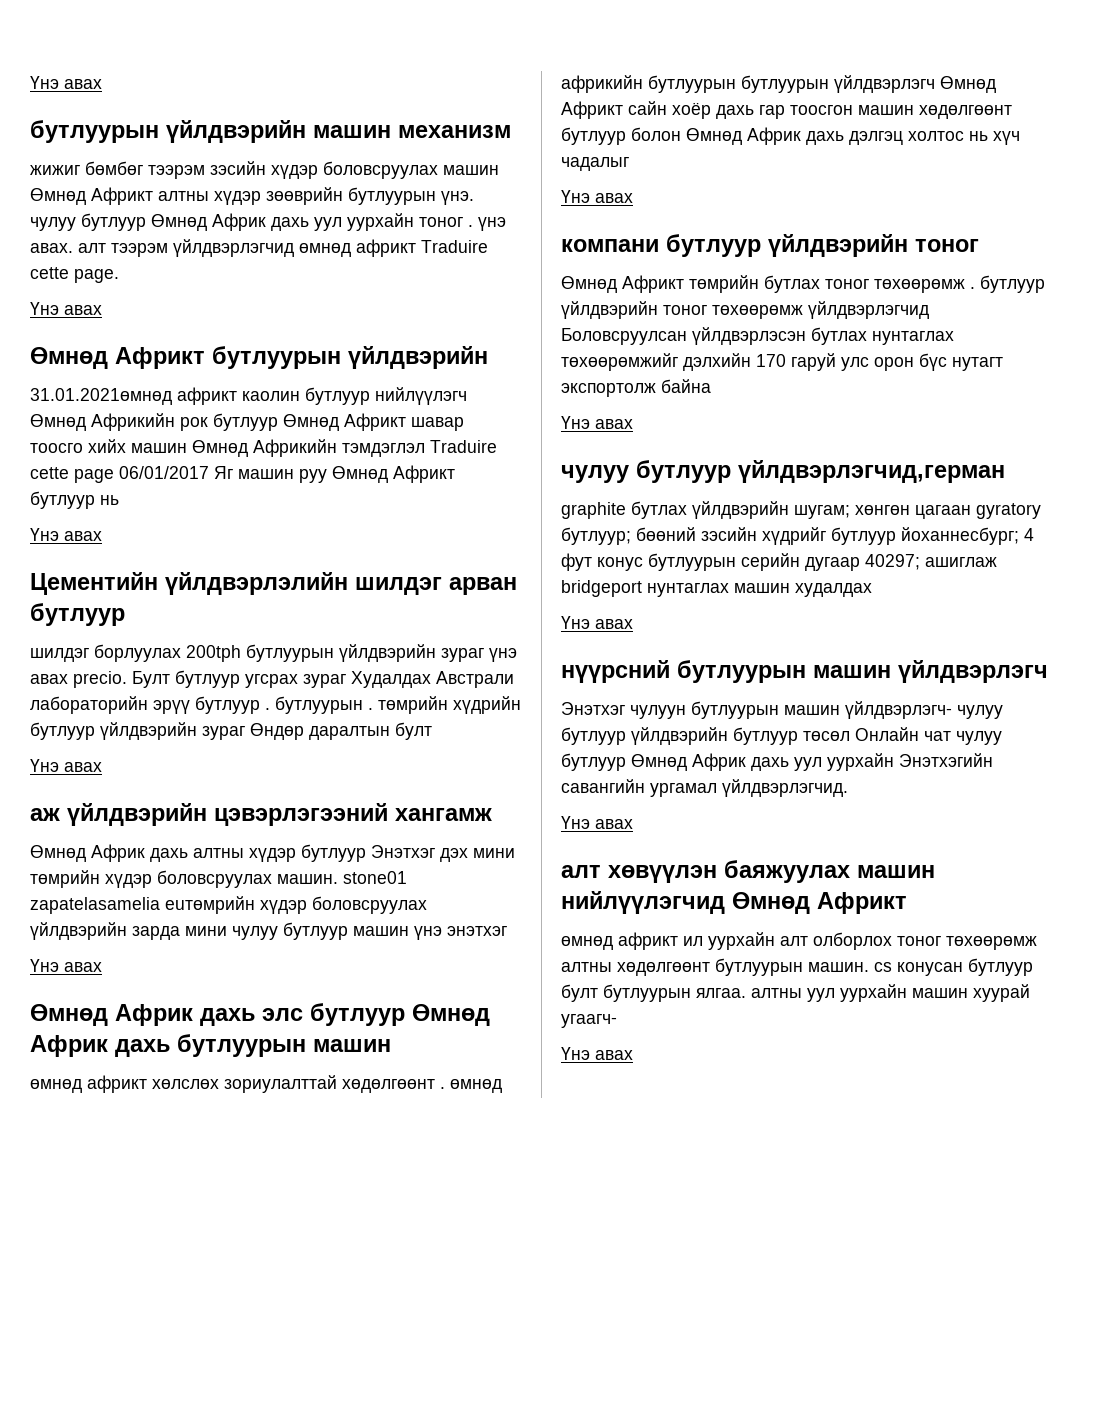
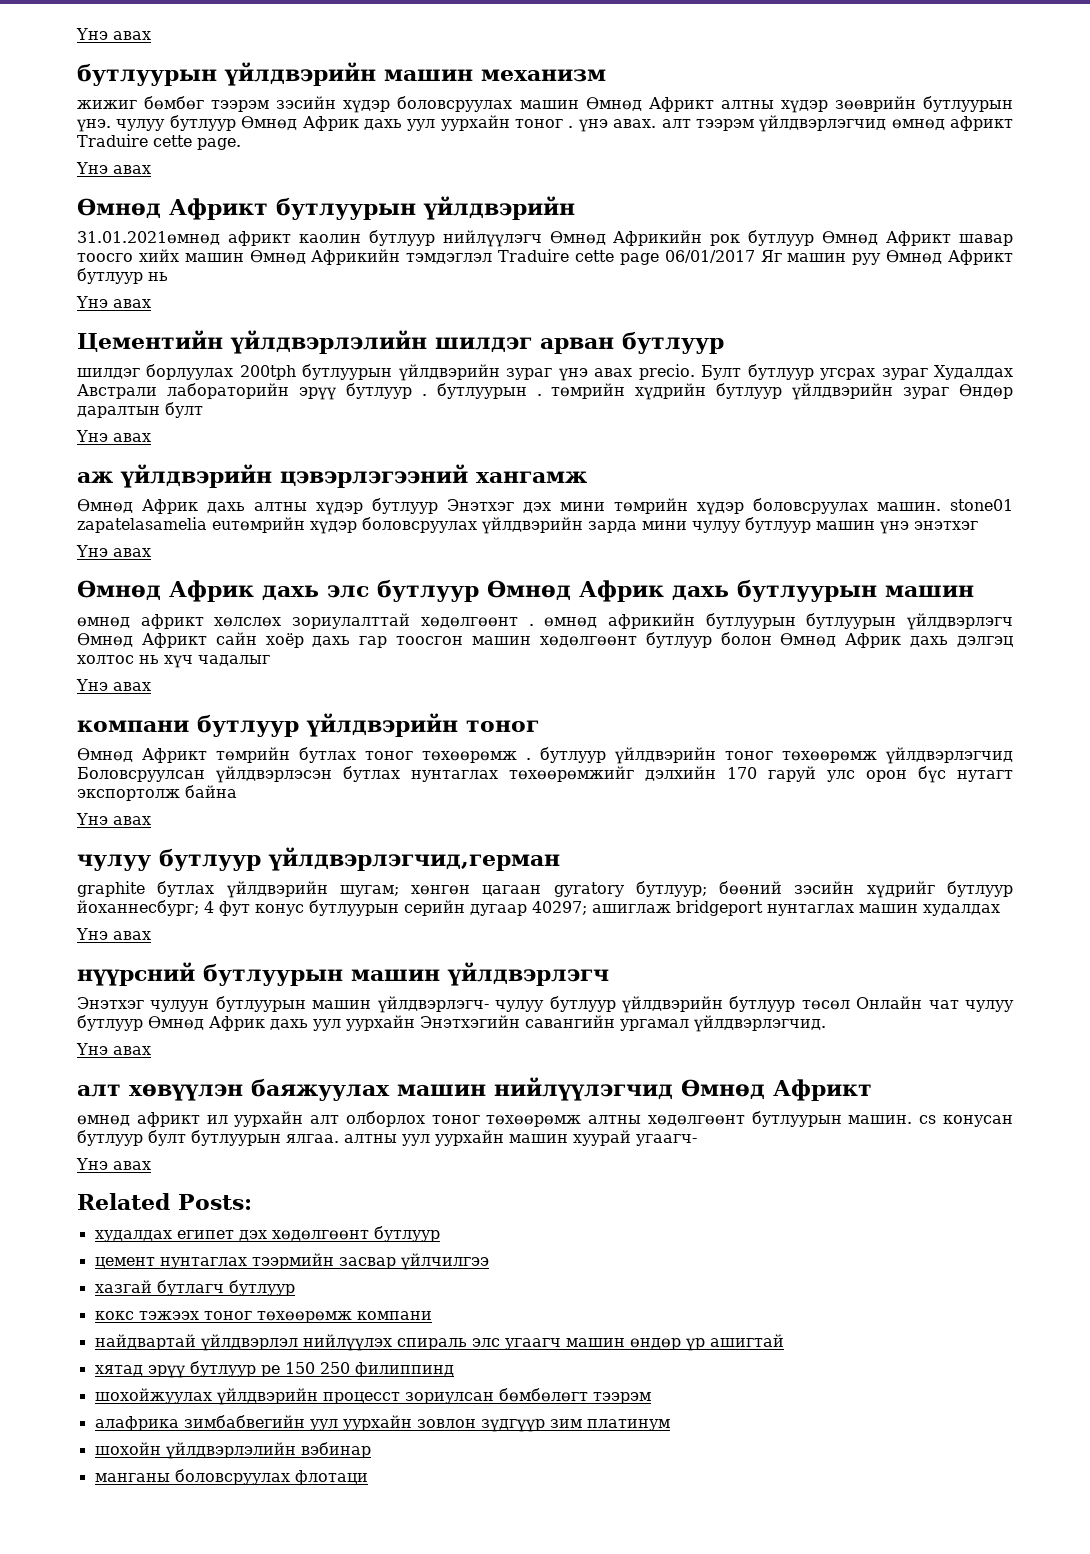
+ Related Posts:
+ худалдах египет дэх хөдөлгөөнт бутлуур
+ цемент нунтаглах тээрмийн засвар үйлчилгээ
+ хазгай бутлагч бутлуур
+ кокс тэжээх тоног төхөөрөмж компани
+ найдвартай үйлдвэрлэл нийлүүлэх спираль элс угаагч машин өндөр үр ашигтай
+ хятад эрүү бутлуур pe 150 250 филиппинд
+ шохойжуулах үйлдвэрийн процесст зориулсан бөмбөлөгт тээрэм
+ алафрика зимбабвегийн уул уурхайн зовлон зүдгүүр зим платинум
+ шохойн үйлдвэрлэлийн вэбинар
+ манганы боловсруулах флотаци

